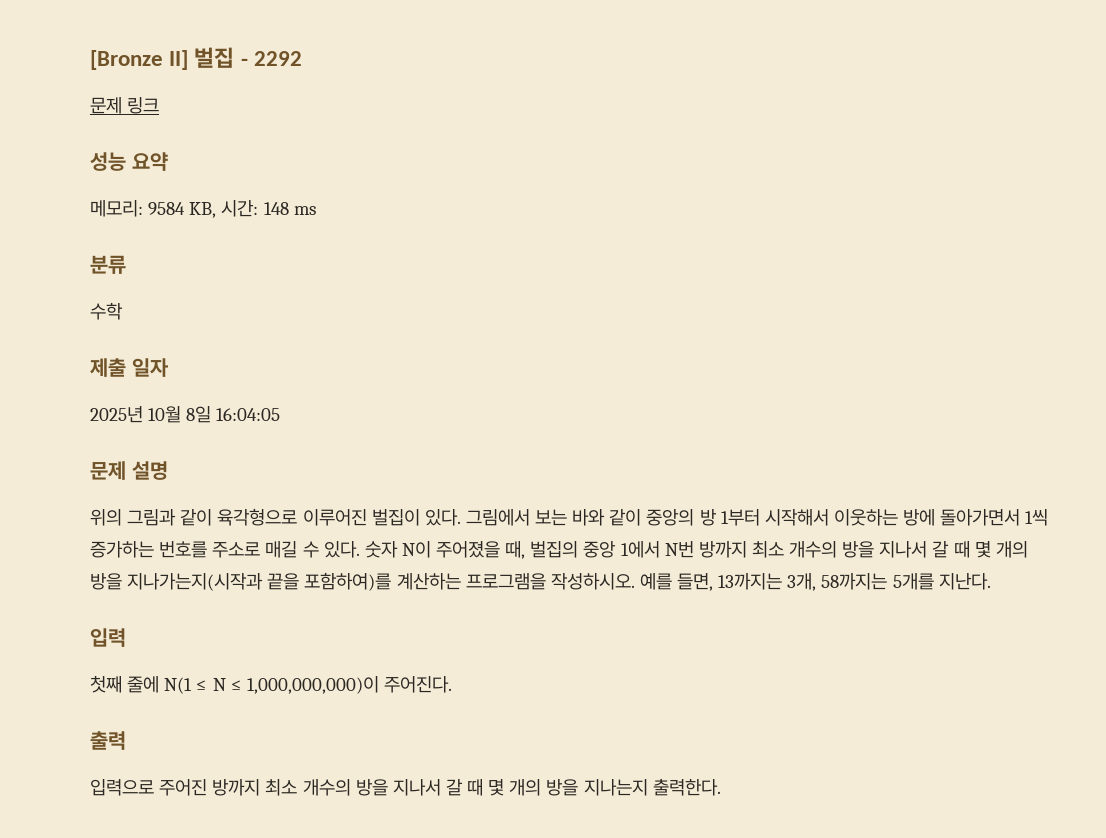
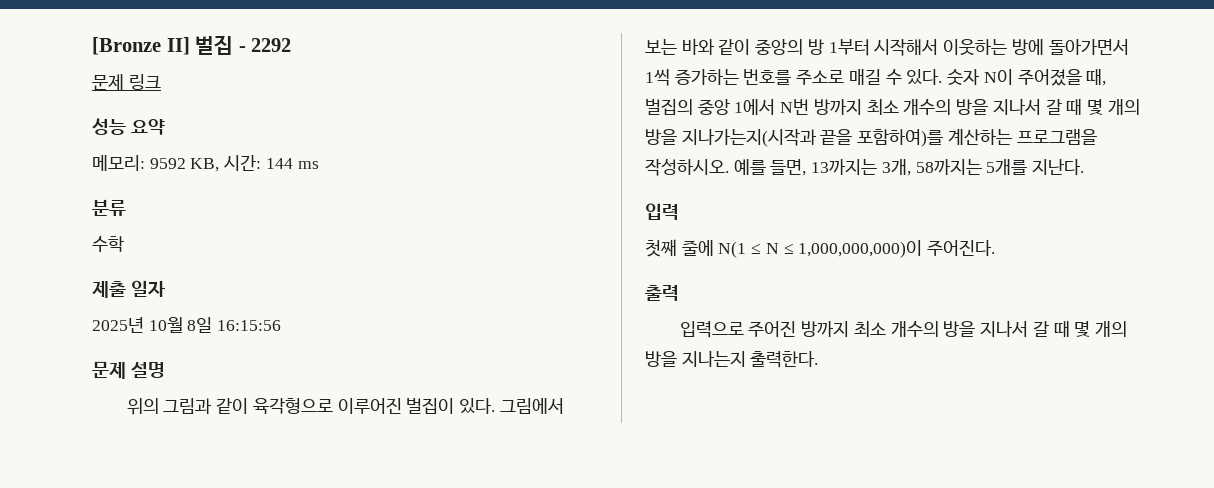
- 메모리: 9584 KB, 시간: 148 ms
+ 메모리: 9592 KB, 시간: 144 ms
- 2025년 10월 8일 16:04:05
+ 2025년 10월 8일 16:15:56

